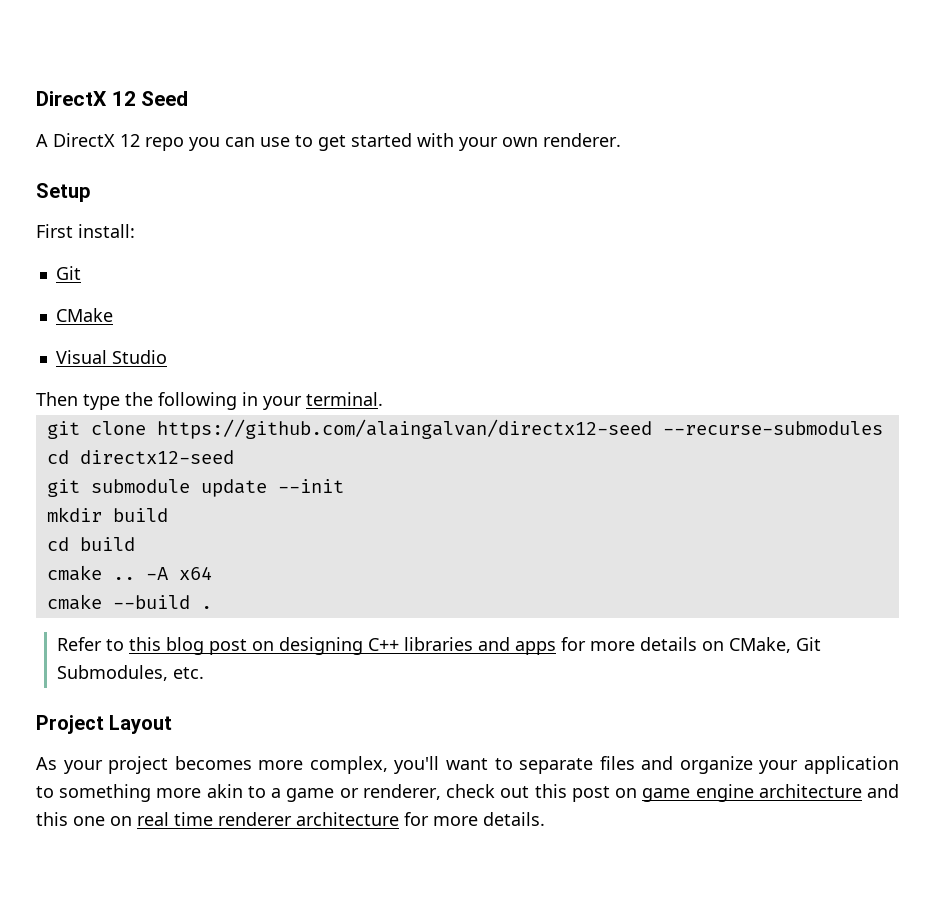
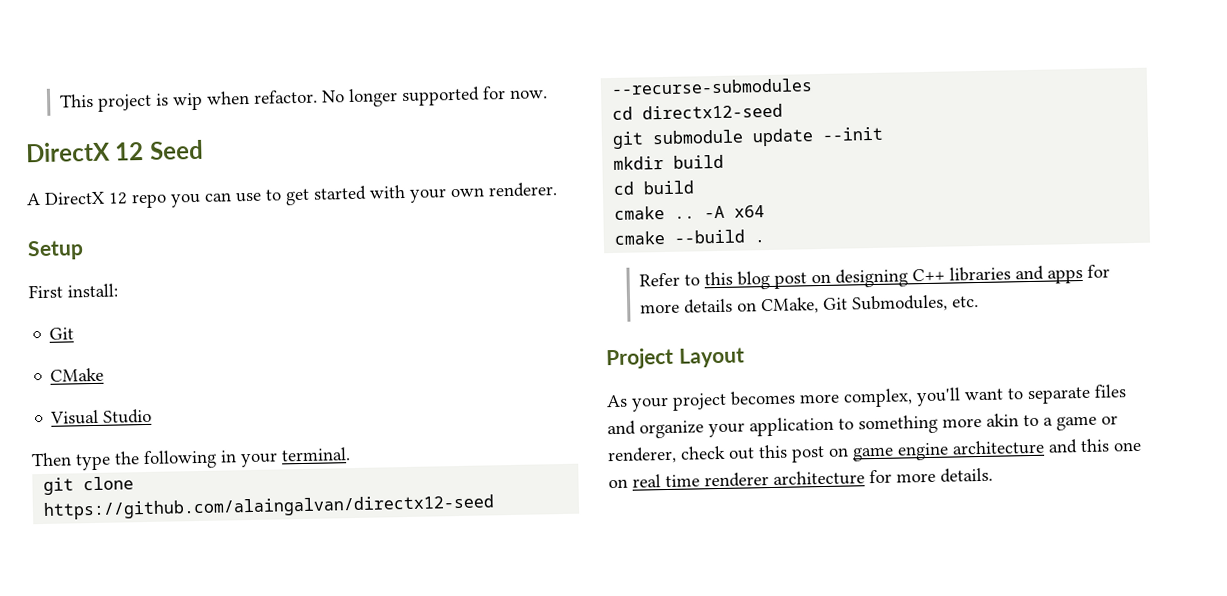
+ This project is wip when refactor. No longer supported for now.

